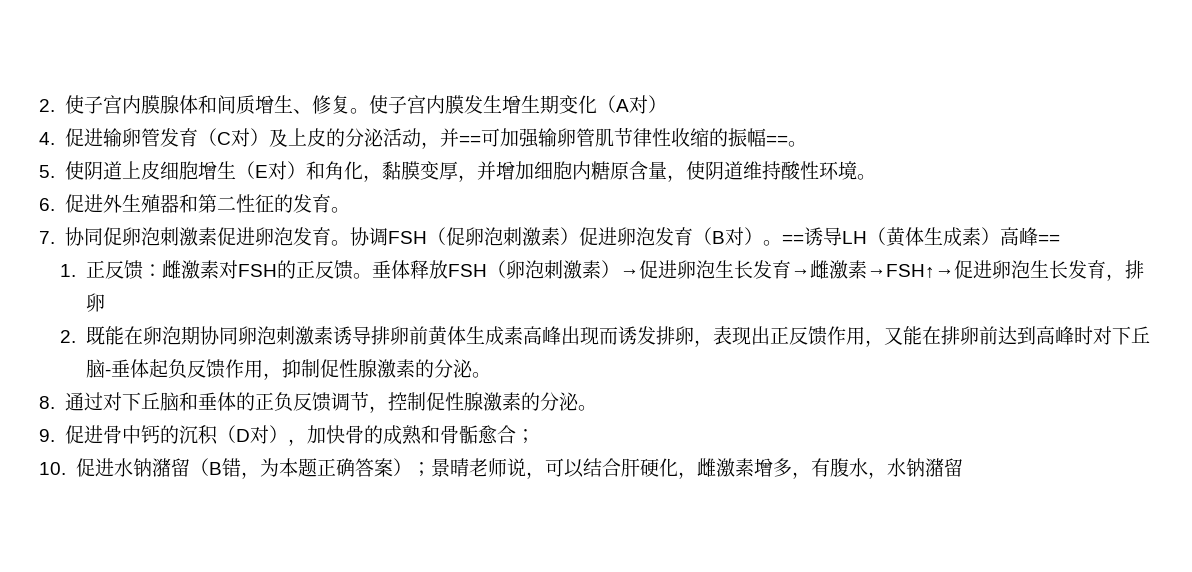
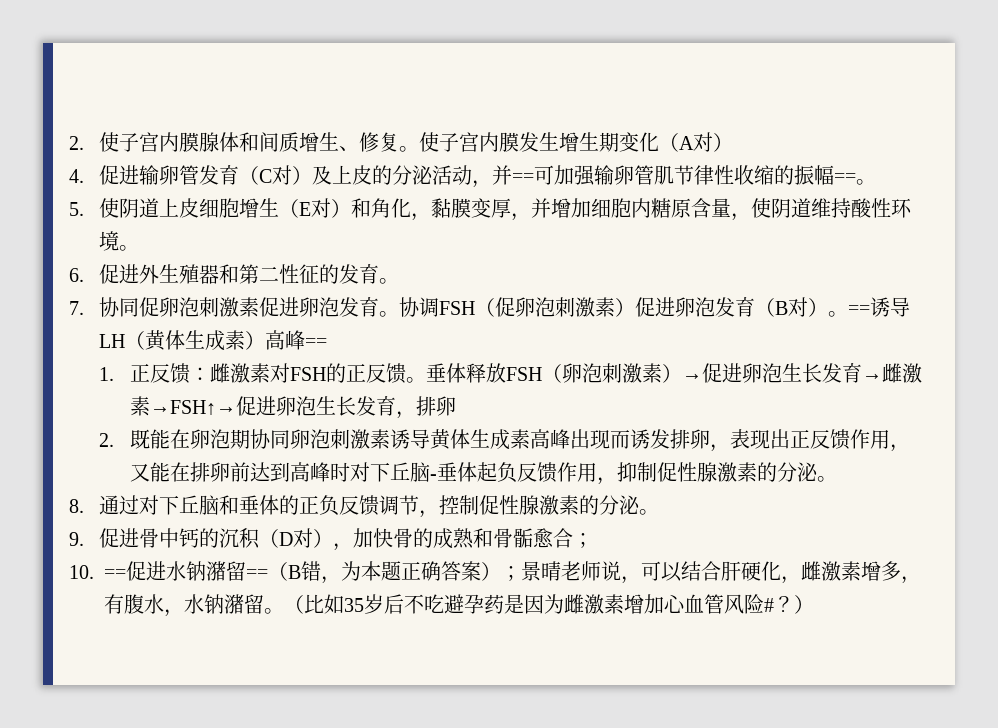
- 2.既能在卵泡期协同卵泡刺激素诱导排卵前黄体生成素高峰出现而诱发排卵，表现出正反馈作用，又能在排卵前达到高峰时对下丘脑-垂体起负反馈作用，抑制促性腺激素的分泌。
+ 2.既能在卵泡期协同卵泡刺激素诱导黄体生成素高峰出现而诱发排卵，表现出正反馈作用，又能在排卵前达到高峰时对下丘脑-垂体起负反馈作用，抑制促性腺激素的分泌。
- 10.促进水钠潴留（B错，为本题正确答案）；景晴老师说，可以结合肝硬化，雌激素增多，有腹水，水钠潴留
+ 10. ==促进水钠潴留==（B错，为本题正确答案）；景晴老师说，可以结合肝硬化，雌激素增多，有腹水，水钠潴留。（比如35岁后不吃避孕药是因为雌激素增加心血管风险#？）

